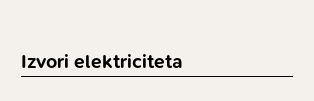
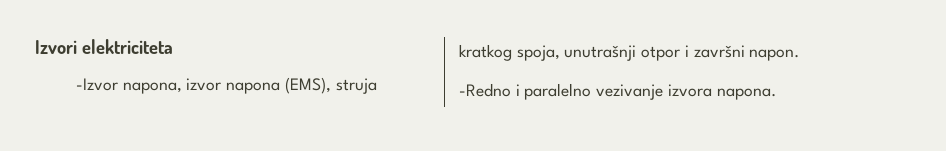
+ -Izvor napona, izvor napona (EMS), struja kratkog spoja, unutrašnji otpor i završni napon.
+ -Redno i paralelno vezivanje izvora napona.

